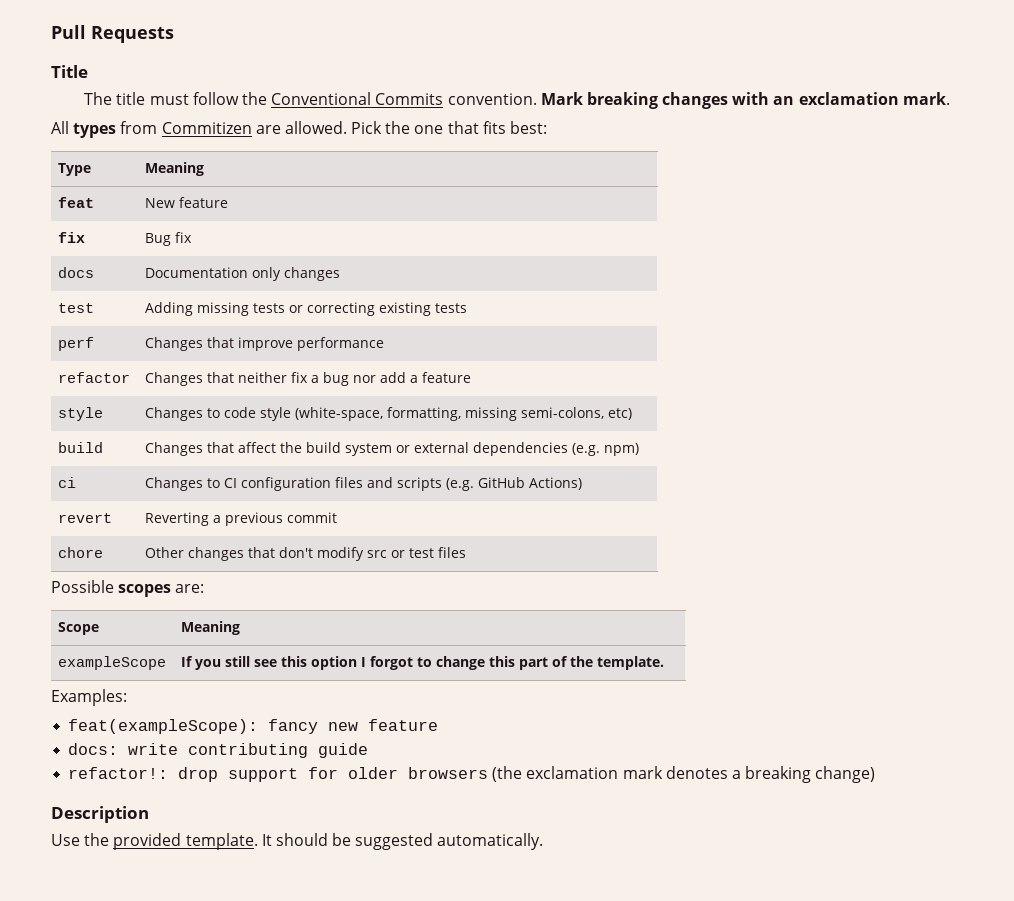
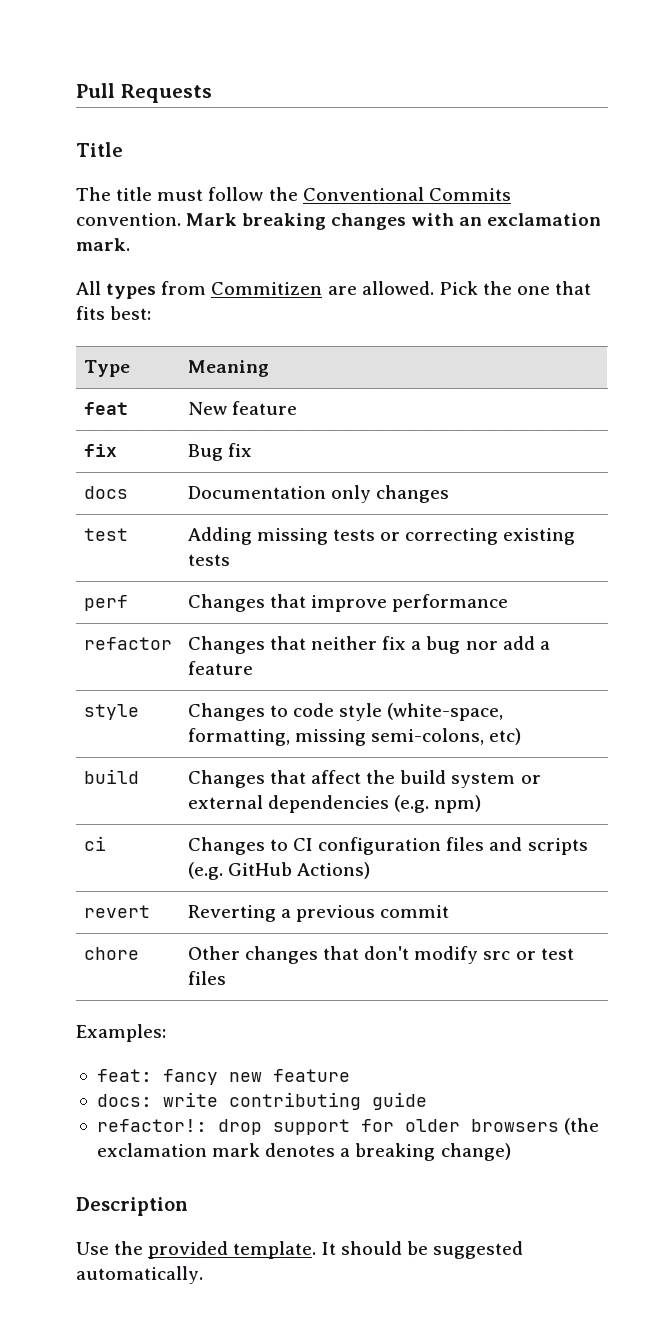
- Possible scopes are:
- Scope | Meaning
- exampleScope | If you still see this option I forgot to change this part of the template.
- feat(exampleScope): fancy new feature
+ feat: fancy new feature

